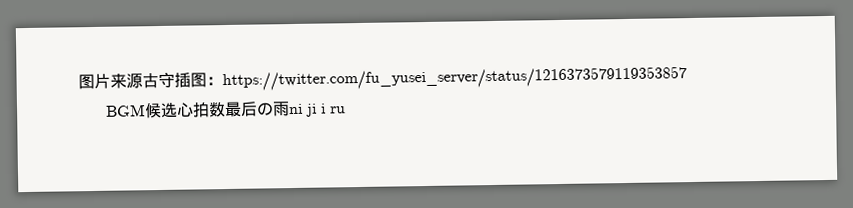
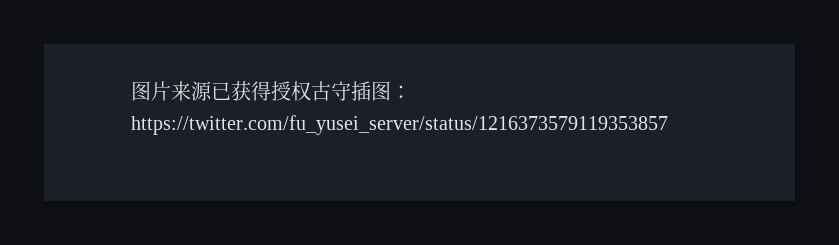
- 图片来源古守插图：https://twitter.com/fu_yusei_server/status/1216373579119353857
+ 图片来源已获得授权古守插图：https://twitter.com/fu_yusei_server/status/1216373579119353857
- BGM候选心拍数最后の雨ni ji i ru

